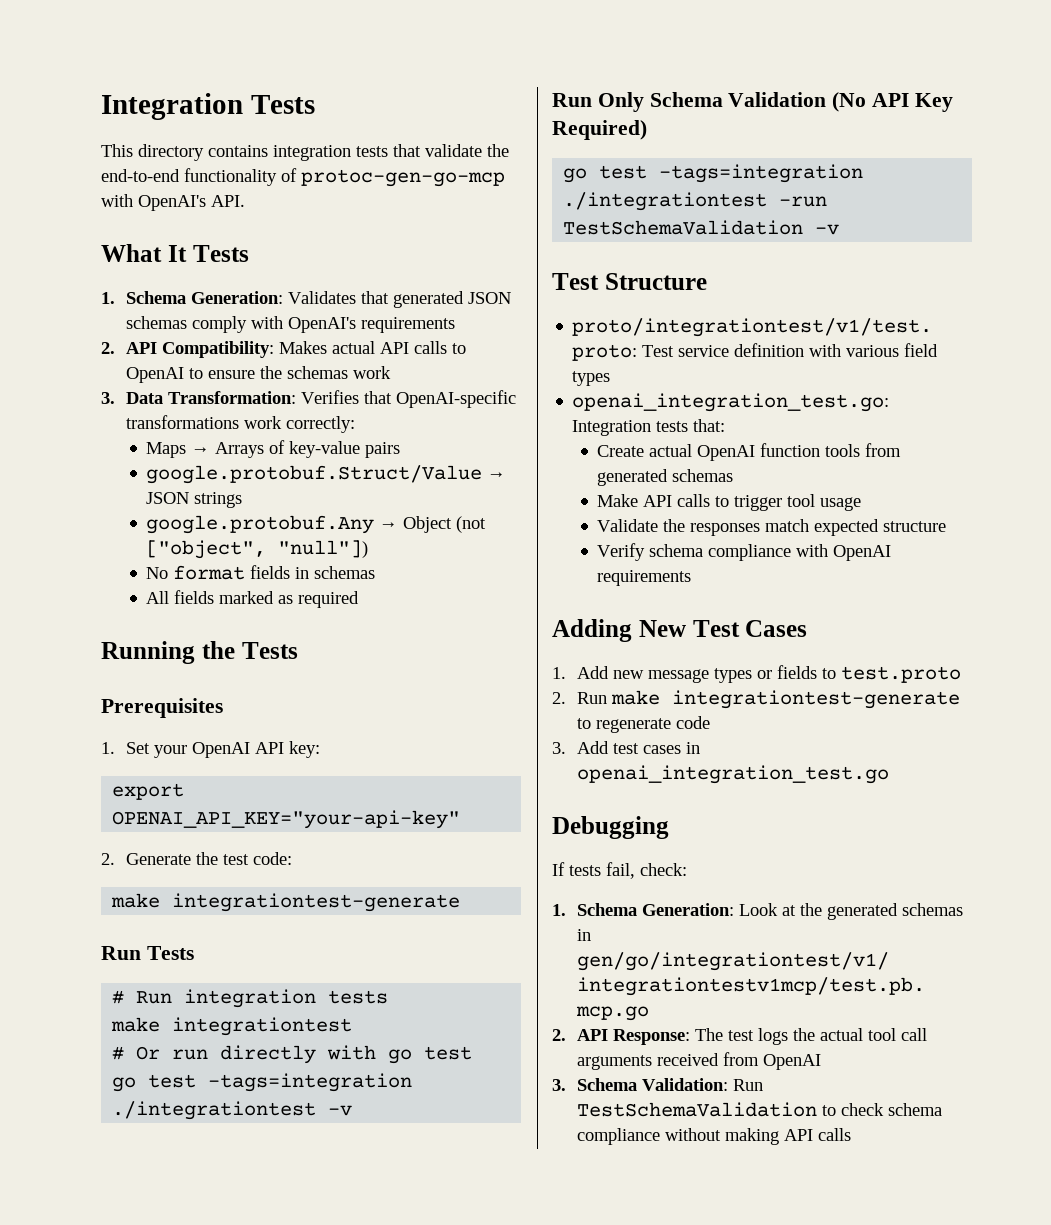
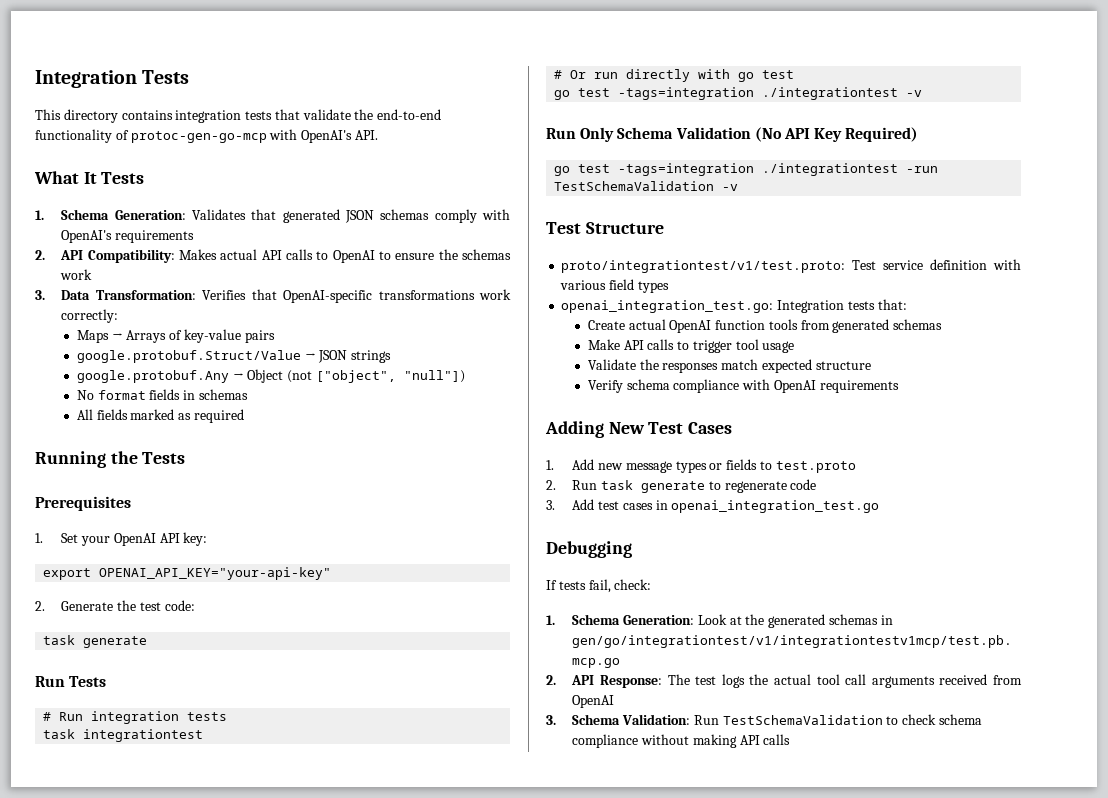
  2. Generate the test code:
- make integrationtest-generate
+ task generate
- make integrationtest
+ task integrationtest
- 2. Run make integrationtest-generate to regenerate code
+ 2. Run task generate to regenerate code

